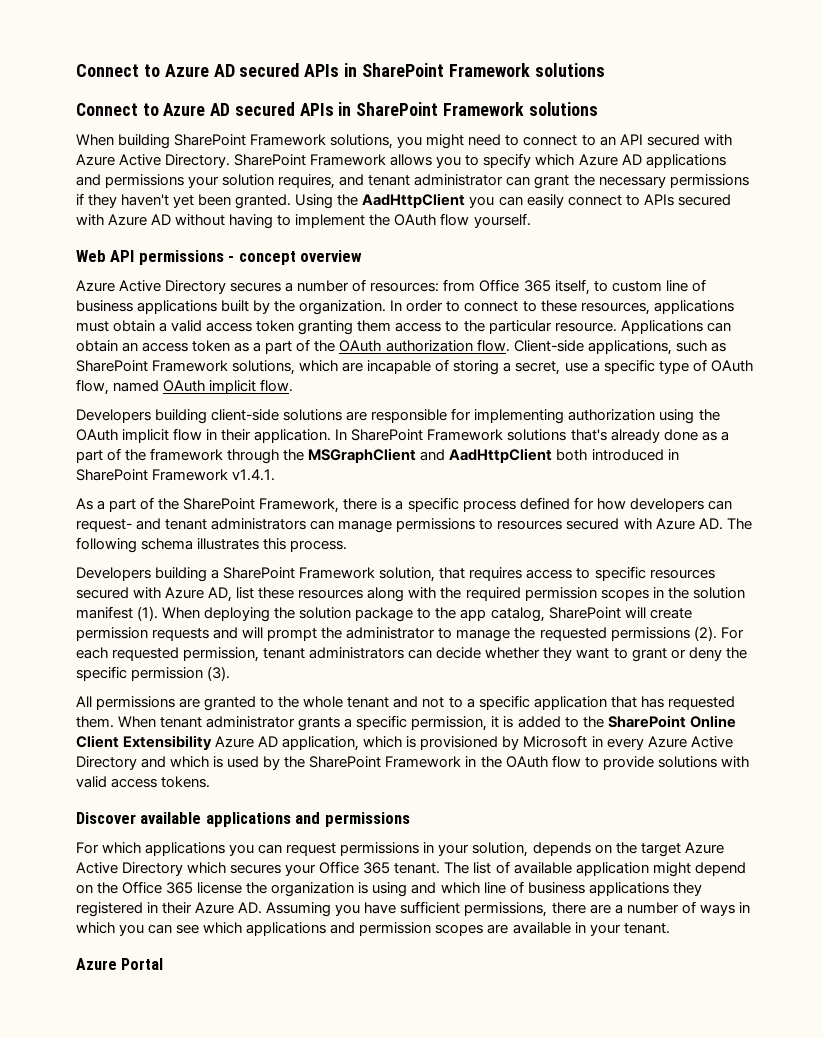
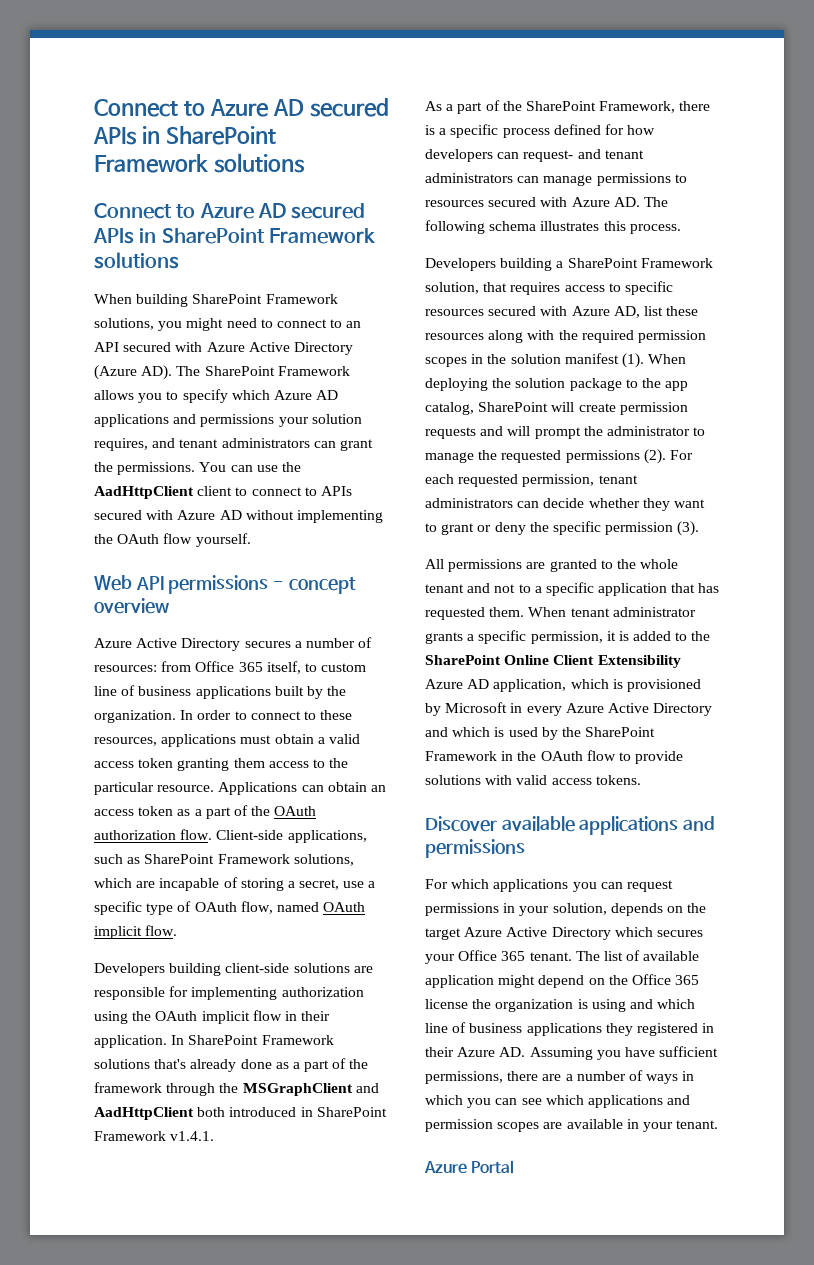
- When building SharePoint Framework solutions, you might need to connect to an API secured with Azure Active Directory. SharePoint Framework allows you to specify which Azure AD applications and permissions your solution requires, and tenant administrator can grant the necessary permissions if they haven't yet been granted. Using the AadHttpClient you can easily connect to APIs secured with Azure AD without having to implement the OAuth flow yourself.
+ When building SharePoint Framework solutions, you might need to connect to an API secured with Azure Active Directory (Azure AD). The SharePoint Framework allows you to specify which Azure AD applications and permissions your solution requires, and tenant administrators can grant the permissions. You can use the AadHttpClient client to connect to APIs secured with Azure AD without implementing the OAuth flow yourself.

